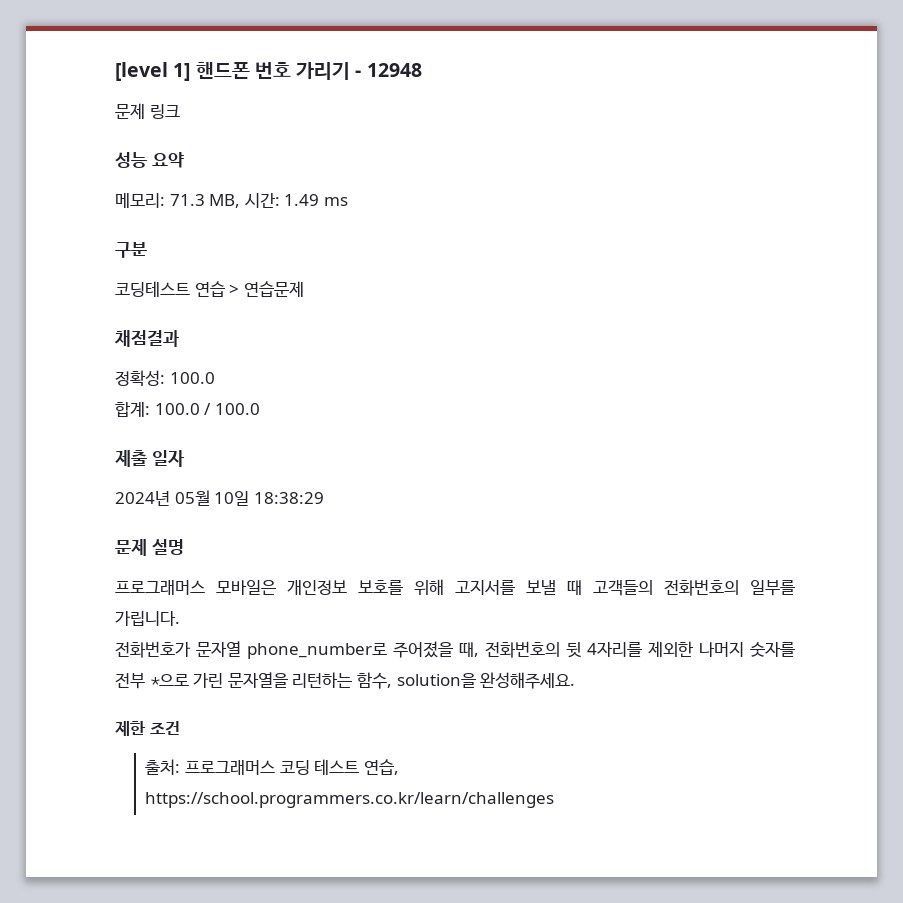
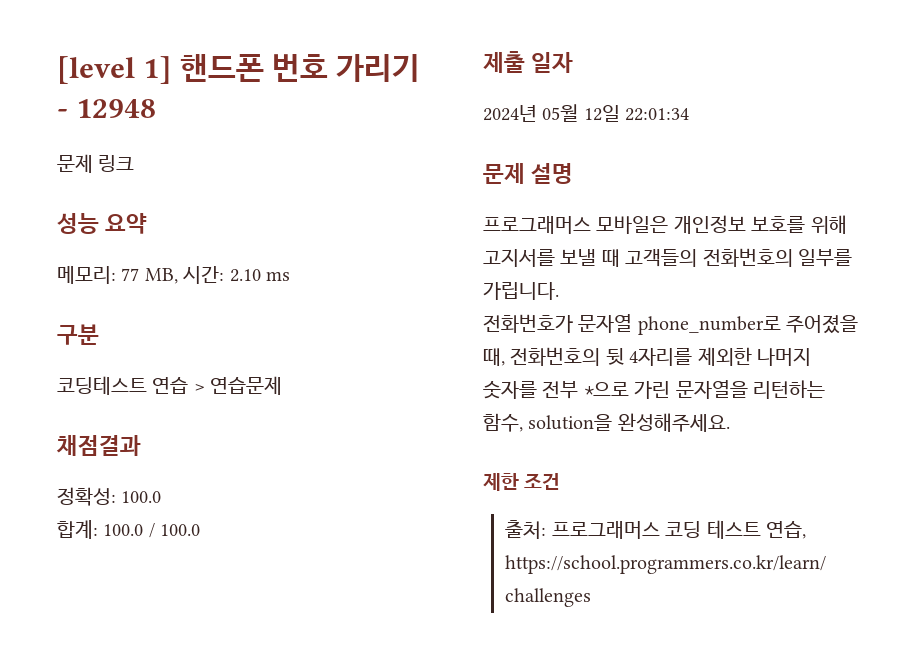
- 메모리: 71.3 MB, 시간: 1.49 ms
+ 메모리: 77 MB, 시간: 2.10 ms
- 2024년 05월 10일 18:38:29
+ 2024년 05월 12일 22:01:34

